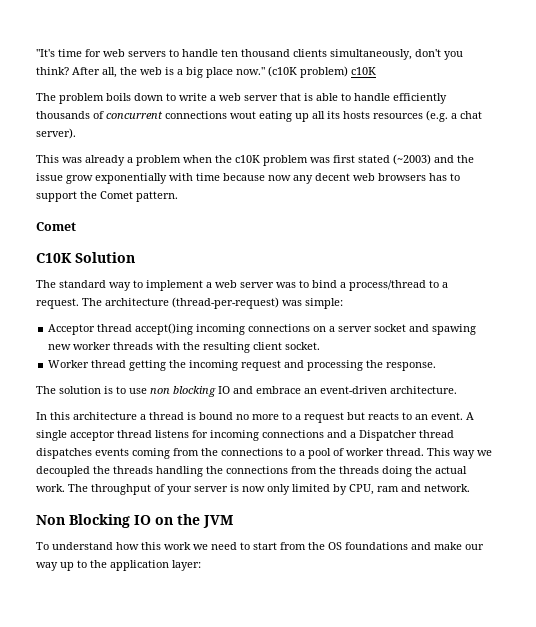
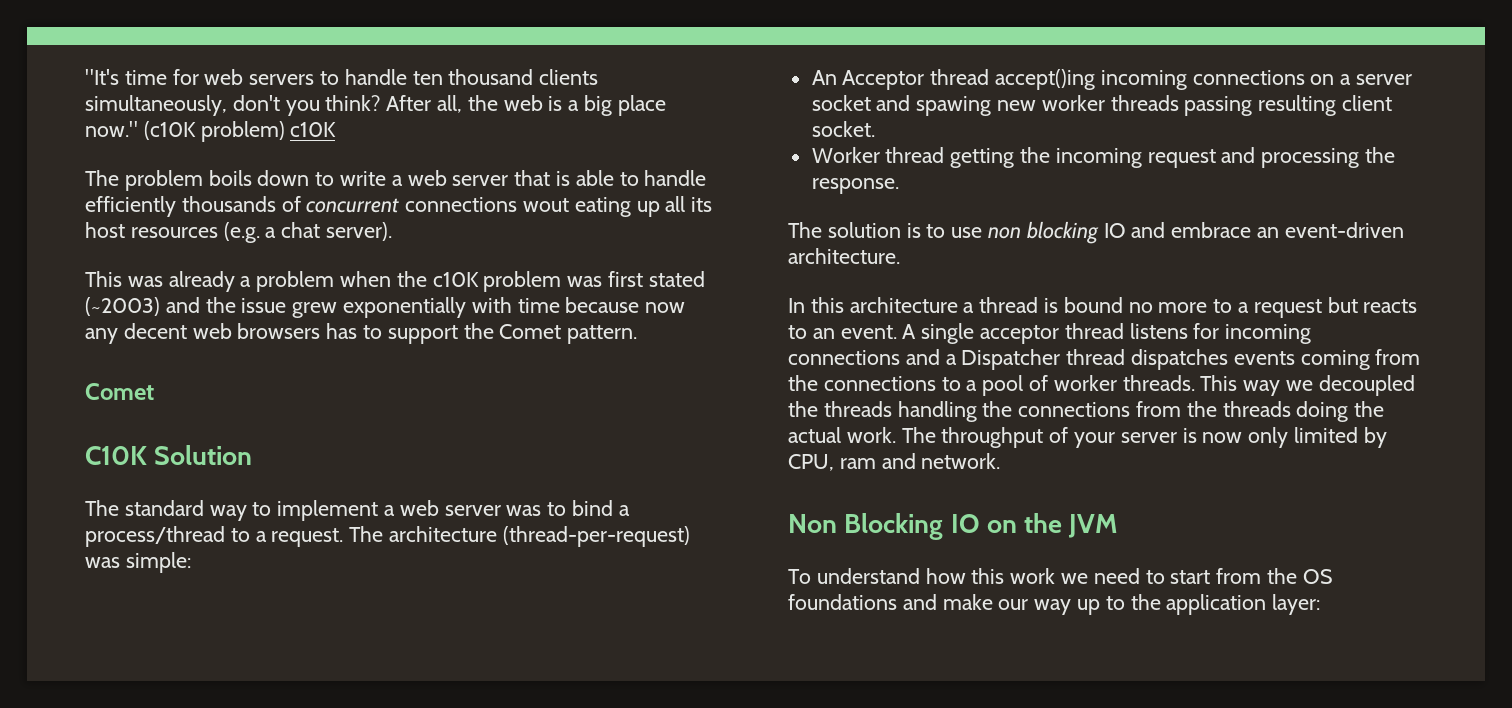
- The problem boils down to write a web server that is able to handle efficiently thousands of concurrent connections wout eating up all its hosts resources (e.g. a chat server).
+ The problem boils down to write a web server that is able to handle efficiently thousands of concurrent connections wout eating up all its host resources (e.g. a chat server).
- This was already a problem when the c10K problem was first stated (~2003) and the issue grow exponentially with time because now any decent web browsers has to support the Comet pattern.
+ This was already a problem when the c10K problem was first stated (~2003) and the issue grew exponentially with time because now any decent web browsers has to support the Comet pattern.
- Acceptor thread accept()ing incoming connections on a server socket and spawing new worker threads with the resulting client socket.
+ An Acceptor thread accept()ing incoming connections on a server socket and spawing new worker threads passing resulting client socket.
- A single acceptor thread listens for incoming connections and a Dispatcher thread dispatches events coming from the connections to a pool of worker thread.
+ A single acceptor thread listens for incoming connections and a Dispatcher thread dispatches events coming from the connections to a pool of worker threads.

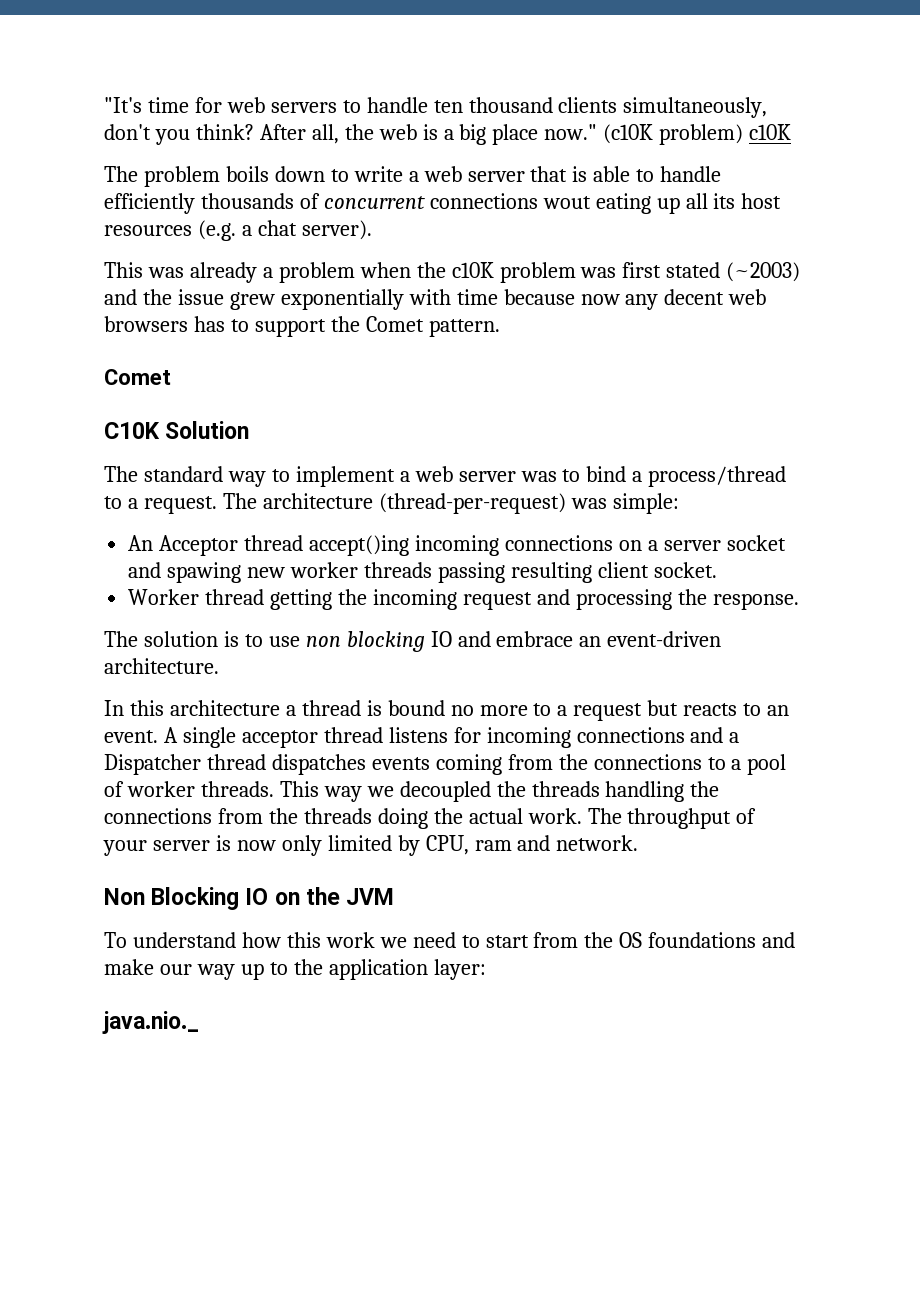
+ java.nio._

